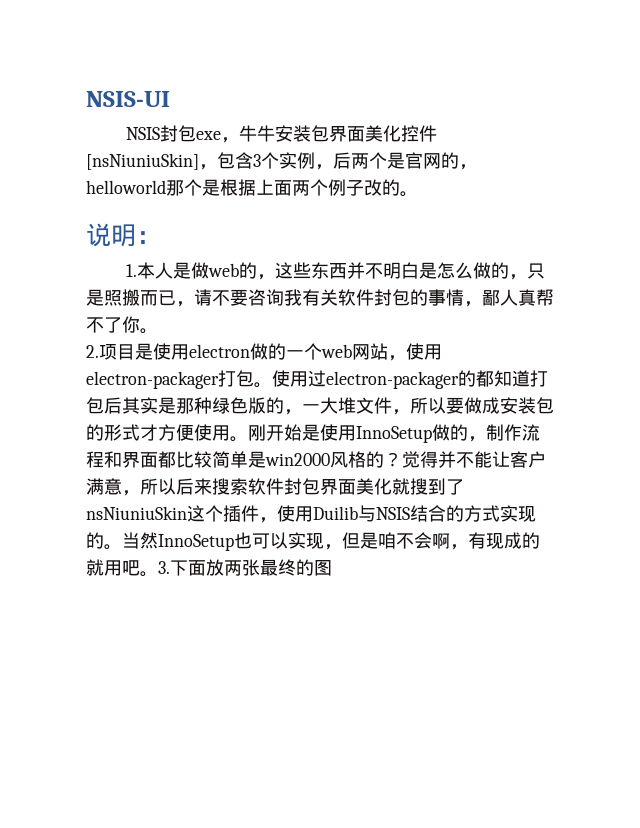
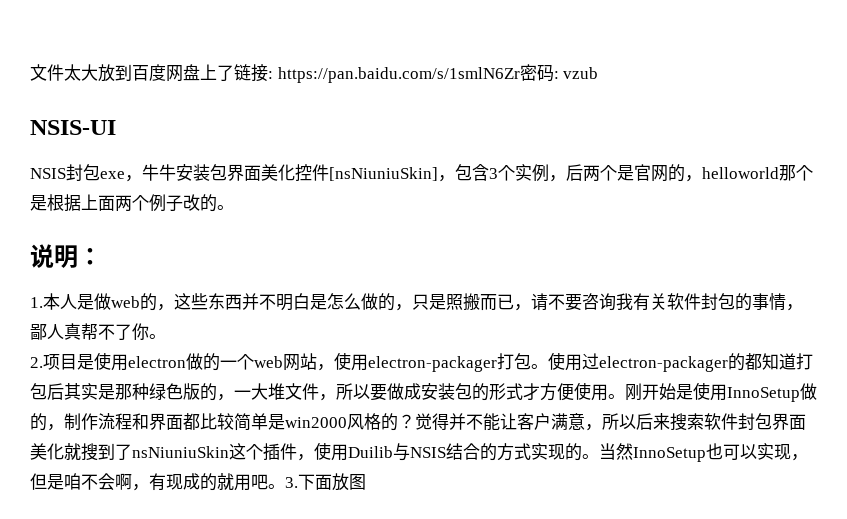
+ 文件太大放到百度网盘上了链接: https://pan.baidu.com/s/1smlN6Zr密码: vzub
- 3.下面放两张最终的图
+ 3.下面放图

